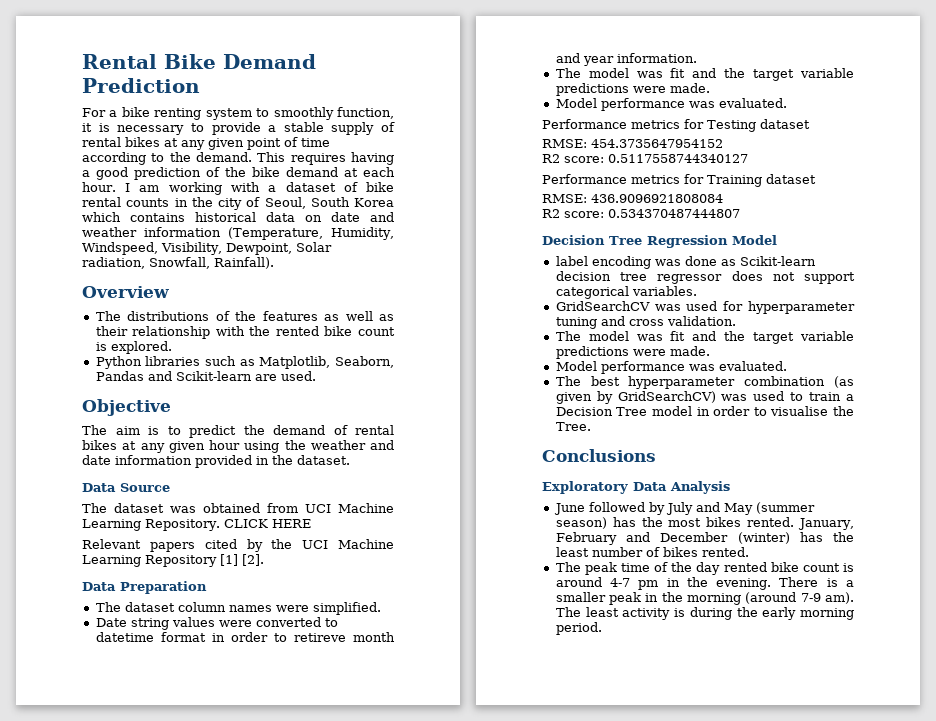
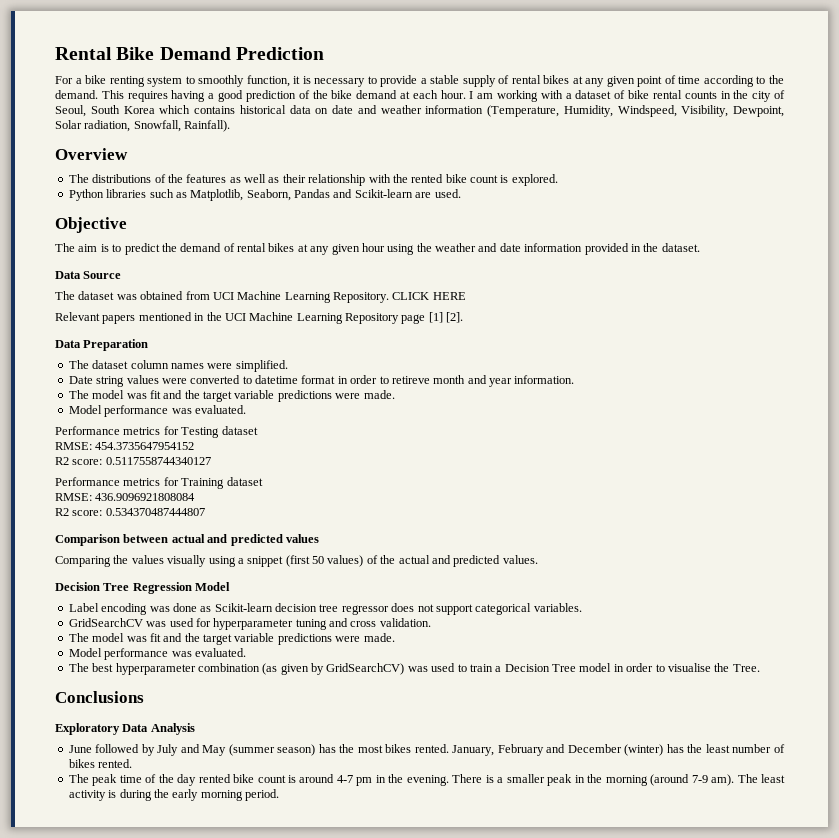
- Relevant papers cited by the UCI Machine Learning Repository [1] [2].
+ Relevant papers mentioned in the UCI Machine Learning Repository page [1] [2].
+ Comparison between actual and predicted values
+ Comparing the values visually using a snippet (first 50 values) of the actual and predicted values.
- label encoding was done as Scikit-learn decision tree regressor does not support categorical variables.
+ Label encoding was done as Scikit-learn decision tree regressor does not support categorical variables.

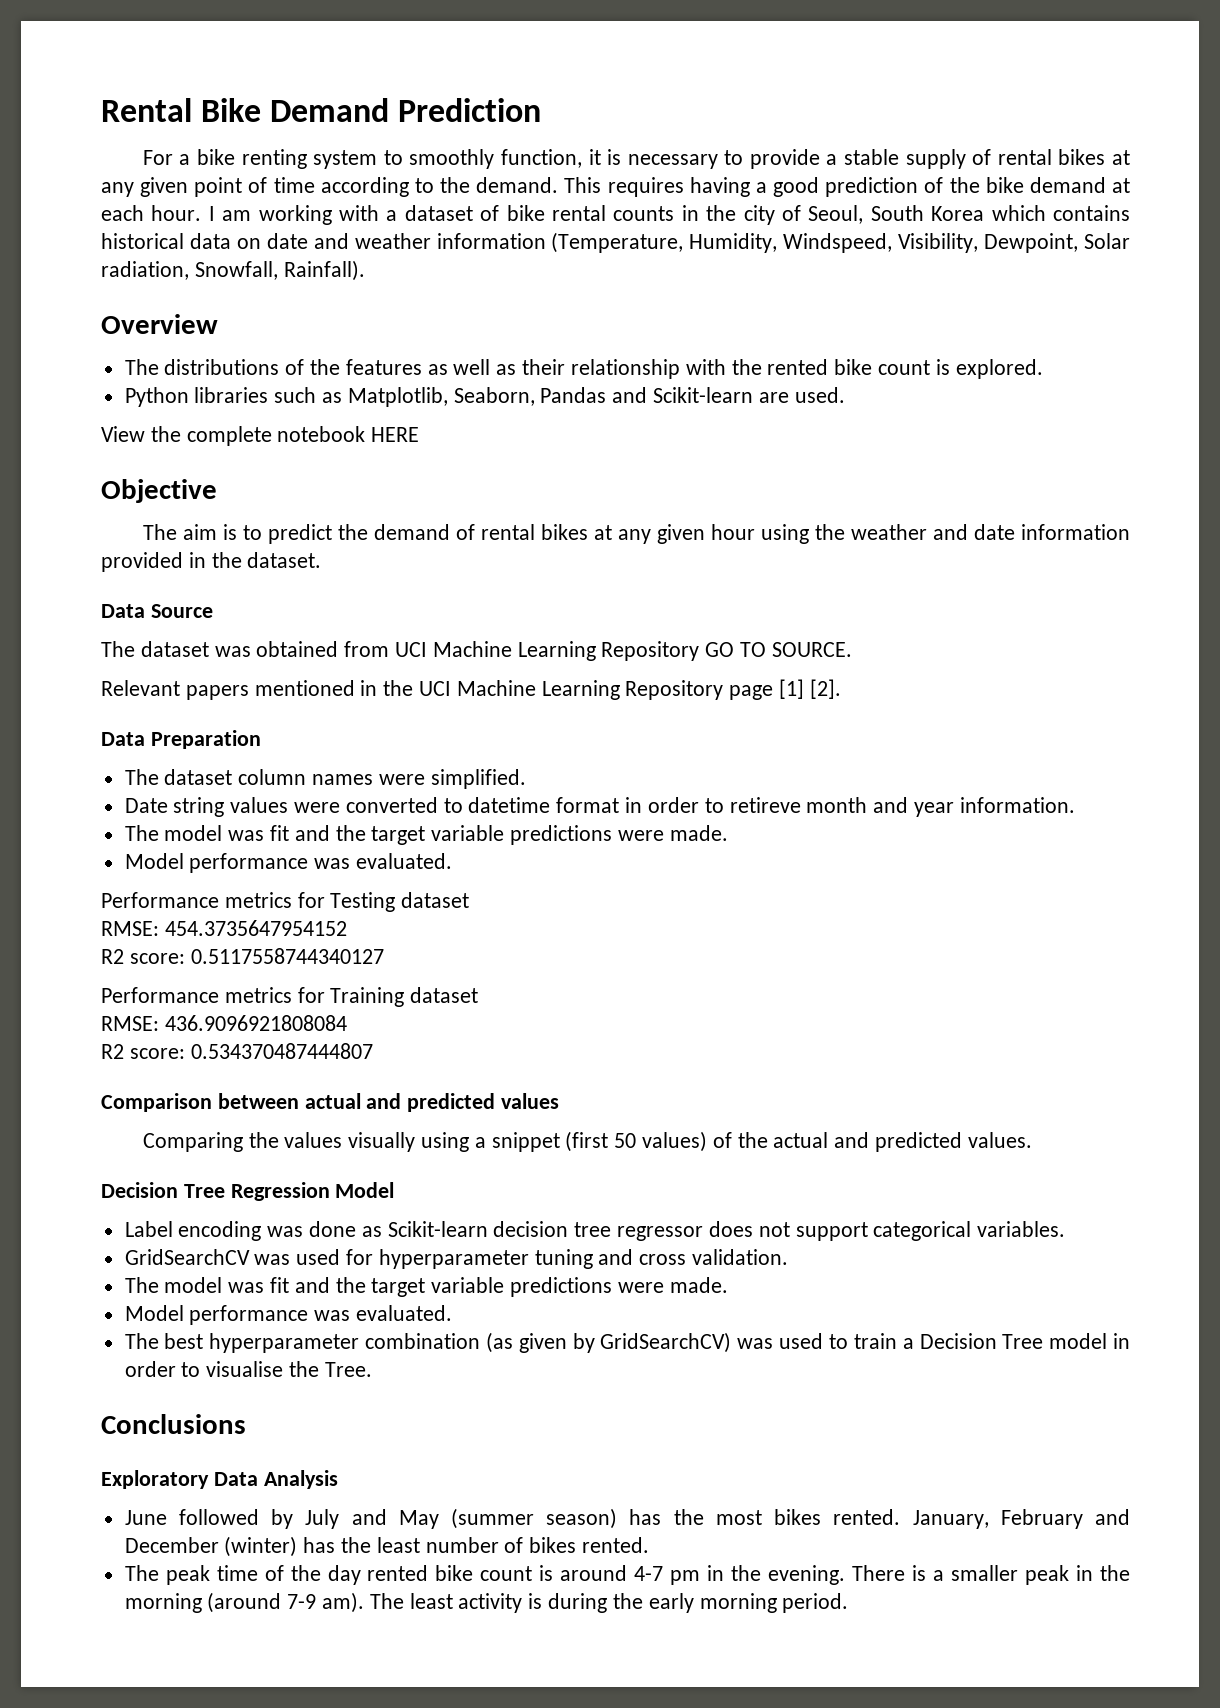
+ View the complete notebook HERE
- The dataset was obtained from UCI Machine Learning Repository. CLICK HERE
+ The dataset was obtained from UCI Machine Learning Repository GO TO SOURCE.

